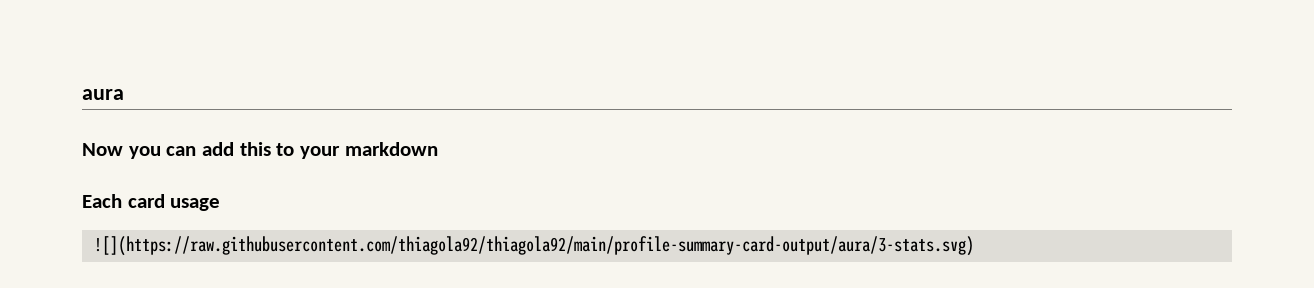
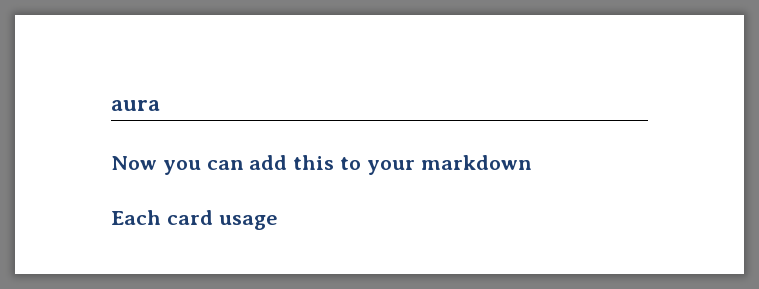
- ![](https://raw.githubusercontent.com/thiagola92/thiagola92/main/profile-summary-card-output/aura/3-stats.svg)

